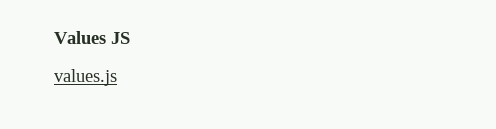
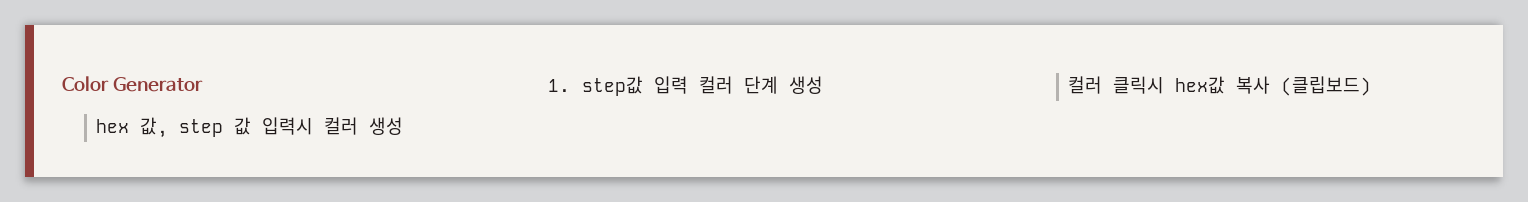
- Values JS
- values.js
+ Color Generator
+ hex 값, step 값 입력시 컬러 생성
+ 1. step값 입력 컬러 단계 생성
+ 컬러 클릭시 hex값 복사 (클립보드)

